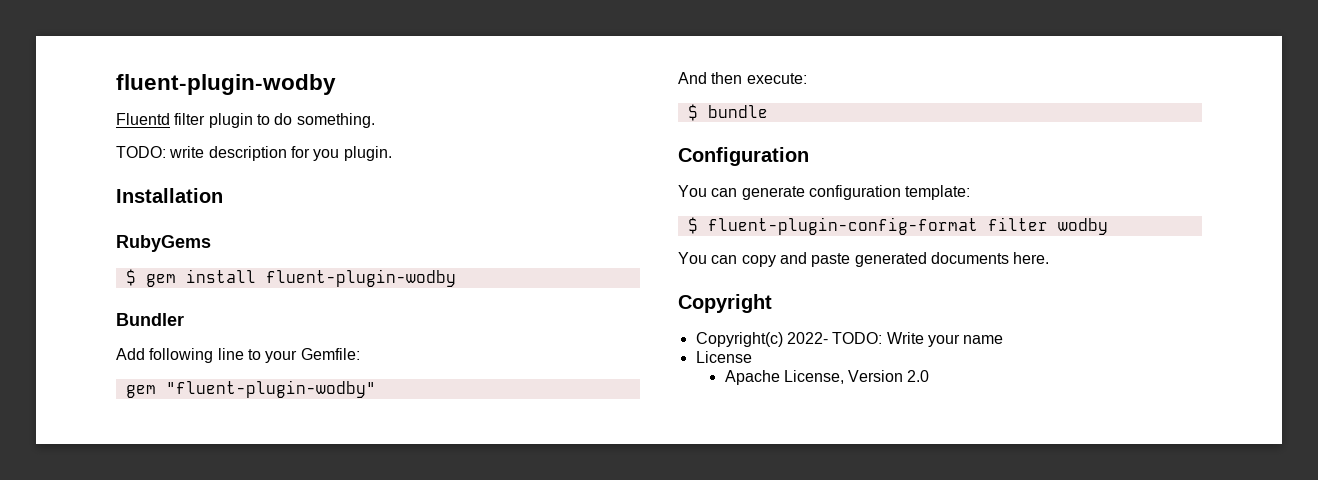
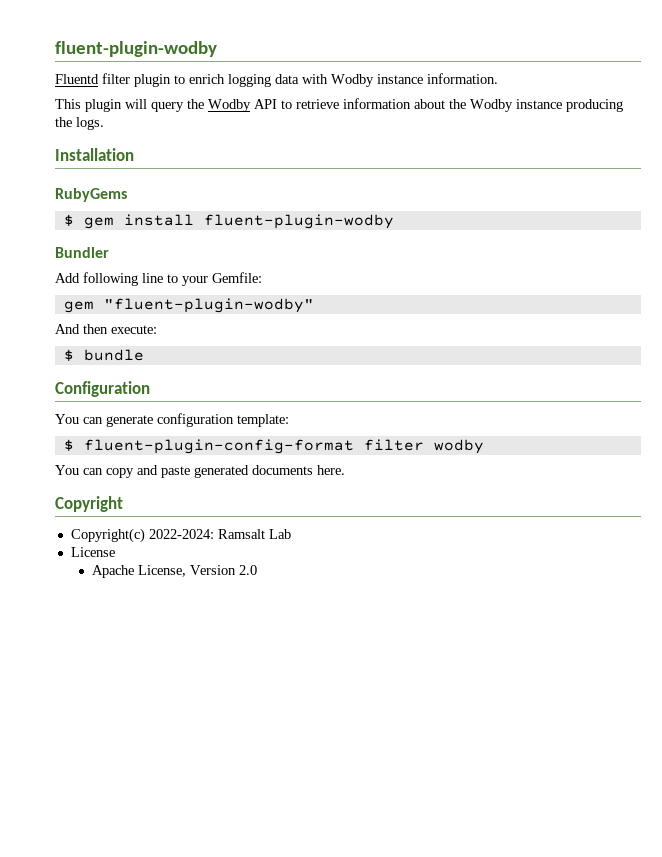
- Fluentd filter plugin to do something.
- TODO: write description for you plugin.
+ Fluentd filter plugin to enrich logging data with Wodby instance information.
+ This plugin will query the Wodby API to retrieve information about the Wodby instance producing the logs.
- Copyright(c) 2022- TODO: Write your name
+ Copyright(c) 2022-2024: Ramsalt Lab

